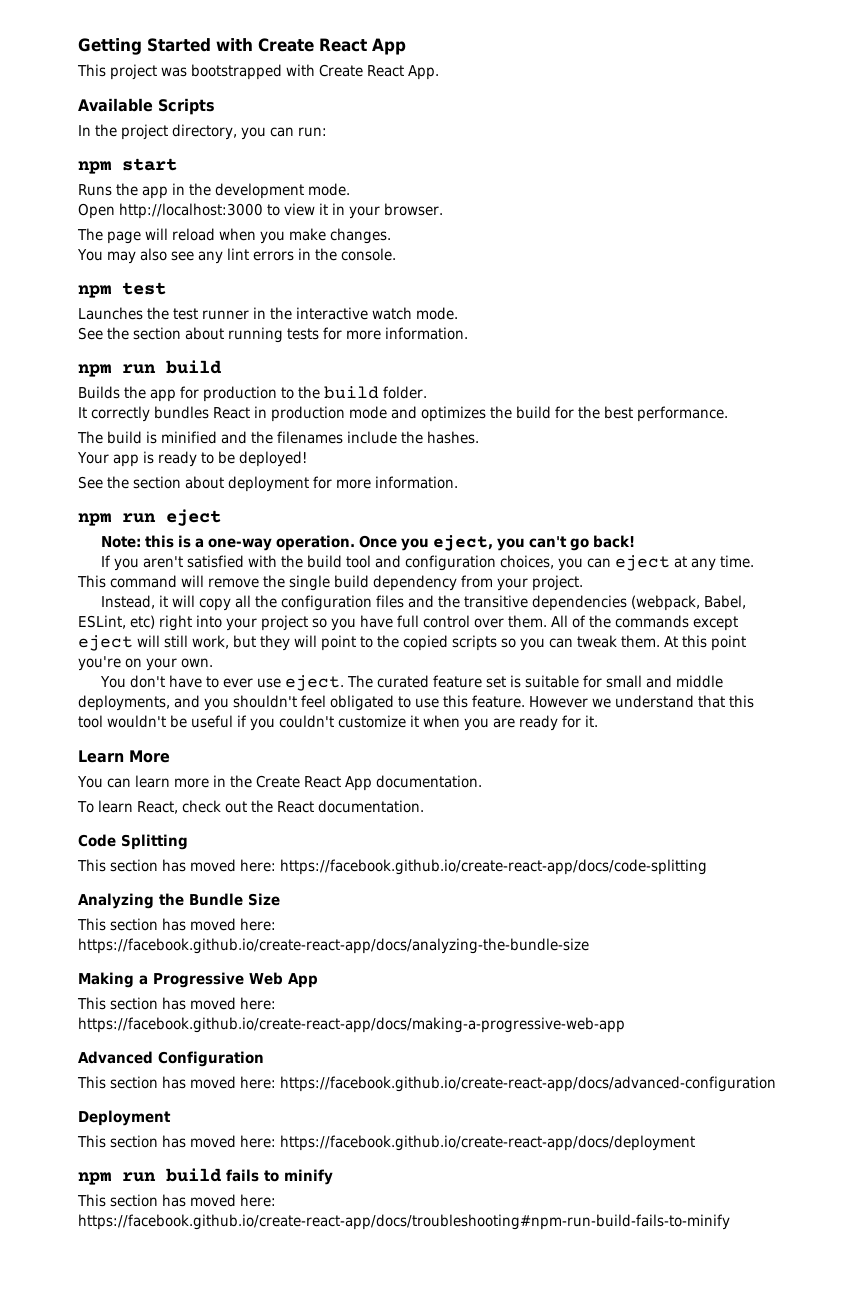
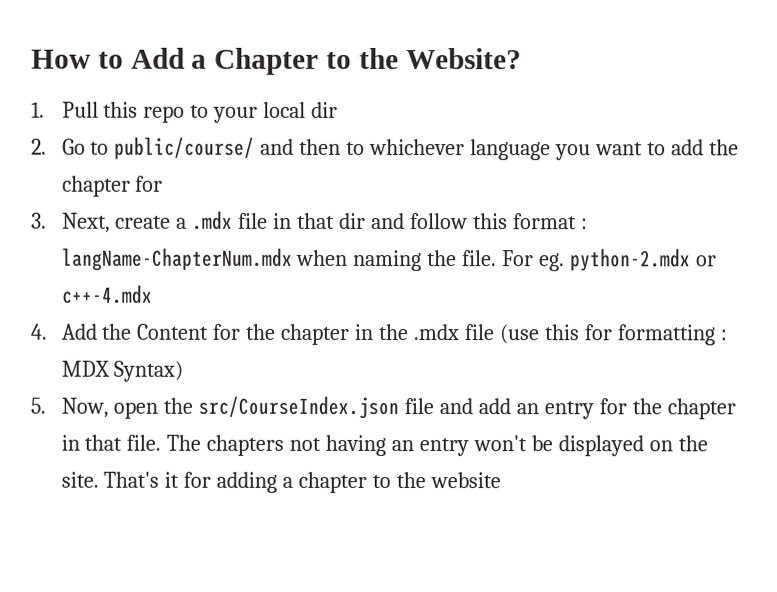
- Getting Started with Create React App
- This project was bootstrapped with Create React App.
- Available Scripts
- In the project directory, you can run:
- npm start
- Runs the app in the development mode.
- Open http://localhost:3000 to view it in your browser.
- The page will reload when you make changes.
- You may also see any lint errors in the console.
- npm test
- Launches the test runner in the interactive watch mode.
- See the section about running tests for more information.
- npm run build
- Builds the app for production to the build folder.
- It correctly bundles React in production mode and optimizes the build for the best performance.
- The build is minified and the filenames include the hashes.
- Your app is ready to be deployed!
- See the section about deployment for more information.
- npm run eject
- Note: this is a one-way operation. Once you eject, you can't go back!
- If you aren't satisfied with the build tool and configuration choices, you can eject at any time. This command will remove the single build dependency from your project.
- Instead, it will copy all the configuration files and the transitive dependencies (webpack, Babel, ESLint, etc) right into your project so you have full control over them. All of the commands except eject will still work, but they will point to the copied scripts so you can tweak them. At this point you're on your own.
- You don't have to ever use eject. The curated feature set is suitable for small and middle deployments, and you shouldn't feel obligated to use this feature. However we understand that this tool wouldn't be useful if you couldn't customize it when you are ready for it.
- Learn More
- You can learn more in the Create React App documentation.
- To learn React, check out the React documentation.
- Code Splitting
- This section has moved here: https://facebook.github.io/create-react-app/docs/code-splitting
- Analyzing the Bundle Size
- This section has moved here: https://facebook.github.io/create-react-app/docs/analyzing-the-bundle-size
- Making a Progressive Web App
- This section has moved here: https://facebook.github.io/create-react-app/docs/making-a-progressive-web-app
- Advanced Configuration
- This section has moved here: https://facebook.github.io/create-react-app/docs/advanced-configuration
- Deployment
- This section has moved here: https://facebook.github.io/create-react-app/docs/deployment
- npm run build fails to minify
- This section has moved here: https://facebook.github.io/create-react-app/docs/troubleshooting#npm-run-build-fails-to-minify
+ How to Add a Chapter to the Website?
+ 1. Pull this repo to your local dir
+ 2. Go to public/course/ and then to whichever language you want to add the chapter for
+ 3. Next, create a .mdx file in that dir and follow this format : langName-ChapterNum.mdx when naming the file. For eg. python-2.mdx or c++-4.mdx
+ 4. Add the Content for the chapter in the .mdx file (use this for formatting : MDX Syntax)
+ 5. Now, open the src/CourseIndex.json file and add an entry for the chapter in that file. The chapters not having an entry won't be displayed on the site. That's it for adding a chapter to the website

